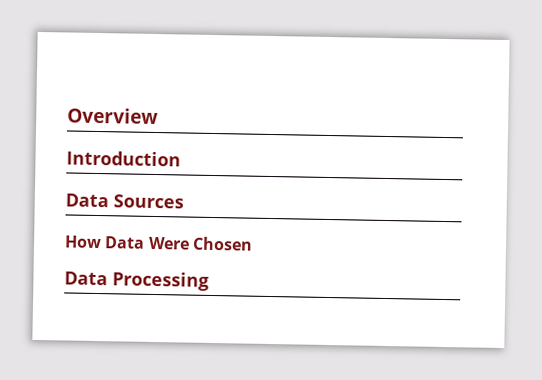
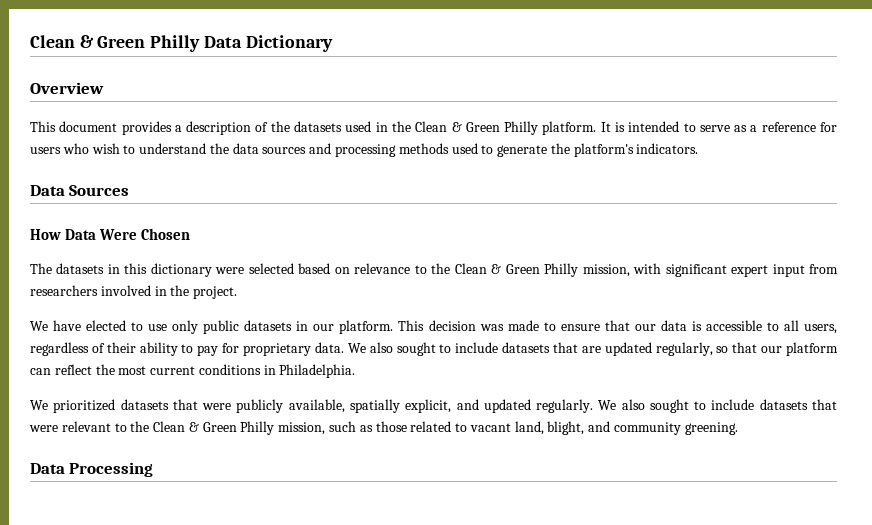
+ Clean & Green Philly Data Dictionary
  Overview
- Introduction
+ This document provides a description of the datasets used in the Clean & Green Philly platform. It is intended to serve as a reference for users who wish to understand the data sources and processing methods used to generate the platform's indicators.
+ The datasets in this dictionary were selected based on relevance to the Clean & Green Philly mission, with significant expert input from researchers involved in the project.
+ We have elected to use only public datasets in our platform. This decision was made to ensure that our data is accessible to all users, regardless of their ability to pay for proprietary data. We also sought to include datasets that are updated regularly, so that our platform can reflect the most current conditions in Philadelphia.
+ We prioritized datasets that were publicly available, spatially explicit, and updated regularly. We also sought to include datasets that were relevant to the Clean & Green Philly mission, such as those related to vacant land, blight, and community greening.

